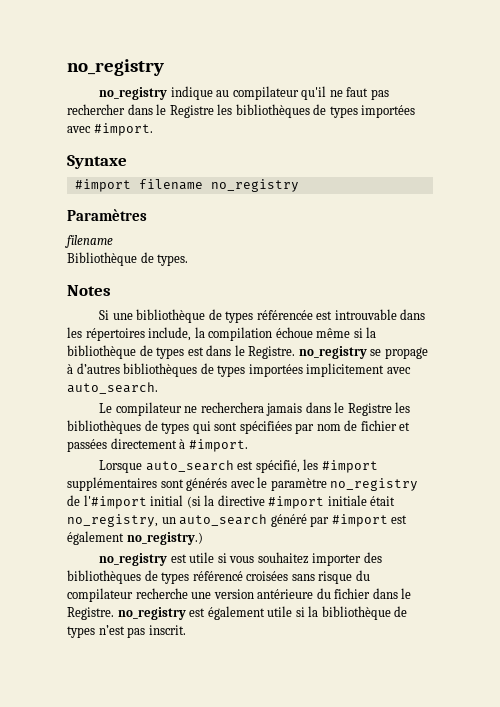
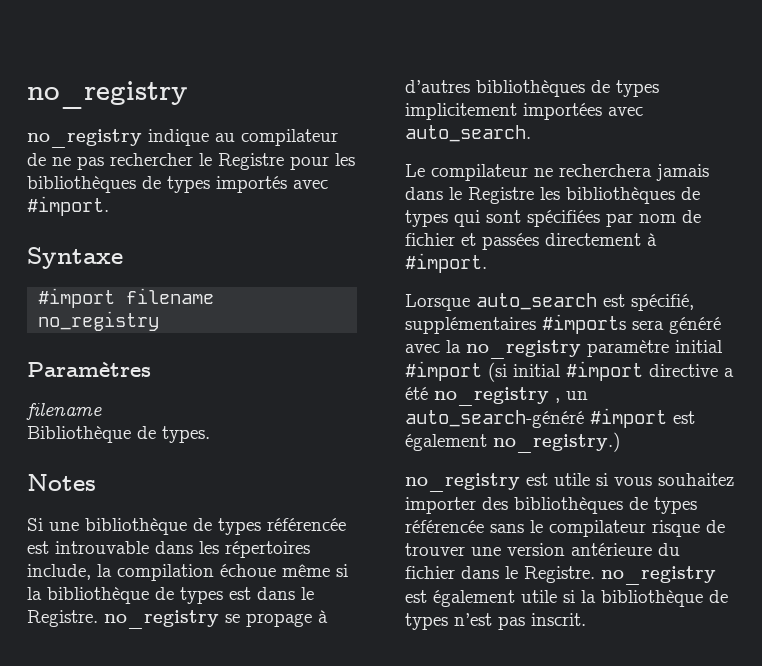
- no_registry indique au compilateur qu'il ne faut pas rechercher dans le Registre les bibliothèques de types importées avec #import.
+ no_registry indique au compilateur de ne pas rechercher le Registre pour les bibliothèques de types importés avec #import.
- Si une bibliothèque de types référencée est introuvable dans les répertoires include, la compilation échoue même si la bibliothèque de types est dans le Registre. no_registry se propage à d’autres bibliothèques de types importées implicitement avec auto_search.
+ Si une bibliothèque de types référencée est introuvable dans les répertoires include, la compilation échoue même si la bibliothèque de types est dans le Registre. no_registry se propage à d’autres bibliothèques de types implicitement importées avec auto_search.
- Lorsque auto_search est spécifié, les #import supplémentaires sont générés avec le paramètre no_registry de l'#import initial (si la directive #import initiale était no_registry, un auto_search généré par #import est également no_registry.)
+ Lorsque auto_search est spécifié, supplémentaires #imports sera généré avec la no_registry paramètre initial #import (si initial #import directive a été no_registry , un auto_search-généré #import est également no_registry.)
- no_registry est utile si vous souhaitez importer des bibliothèques de types référencé croisées sans risque du compilateur recherche une version antérieure du fichier dans le Registre. no_registry est également utile si la bibliothèque de types n’est pas inscrit.
+ no_registry est utile si vous souhaitez importer des bibliothèques de types référencée sans le compilateur risque de trouver une version antérieure du fichier dans le Registre. no_registry est également utile si la bibliothèque de types n’est pas inscrit.

